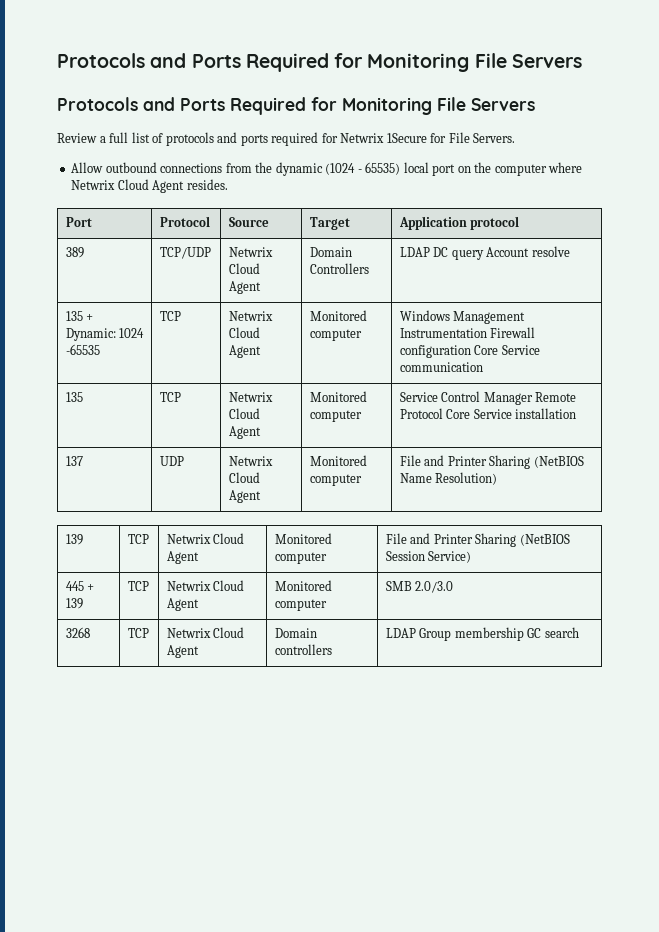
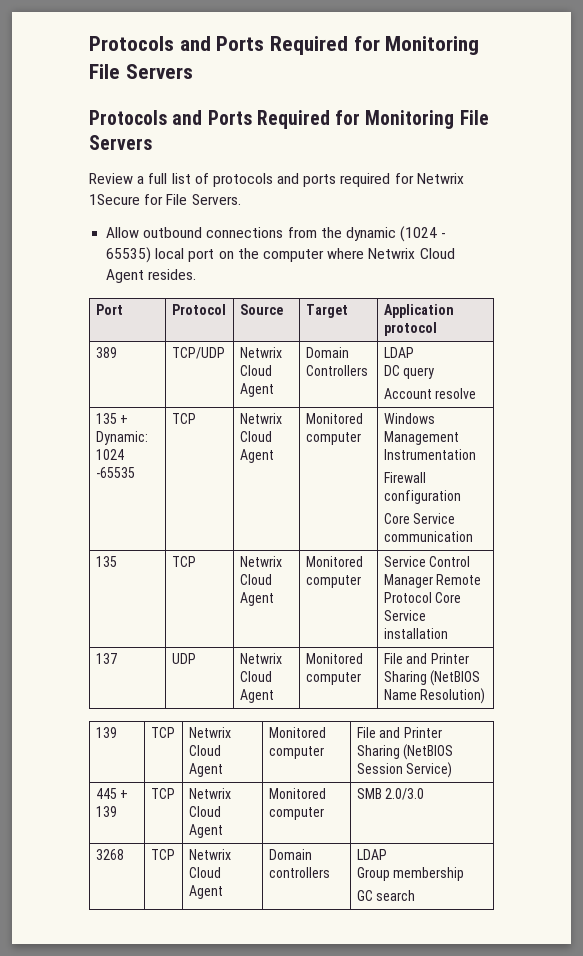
- 389 | TCP/UDP | Netwrix Cloud Agent | Domain Controllers | LDAP DC query Account resolve
+ 389 | TCP/UDP | Netwrix Cloud Agent | Domain Controllers | LDAP
+ DC query
+ Account resolve
- 135 + Dynamic: 1024 -65535 | TCP | Netwrix Cloud Agent | Monitored computer | Windows Management Instrumentation Firewall configuration Core Service communication
+ 135 + Dynamic: 1024 -65535 | TCP | Netwrix Cloud Agent | Monitored computer | Windows Management Instrumentation
+ Firewall configuration
+ Core Service communication
- 3268 | TCP | Netwrix Cloud Agent | Domain controllers | LDAP Group membership GC search
+ 3268 | TCP | Netwrix Cloud Agent | Domain controllers | LDAP
+ Group membership
+ GC search

